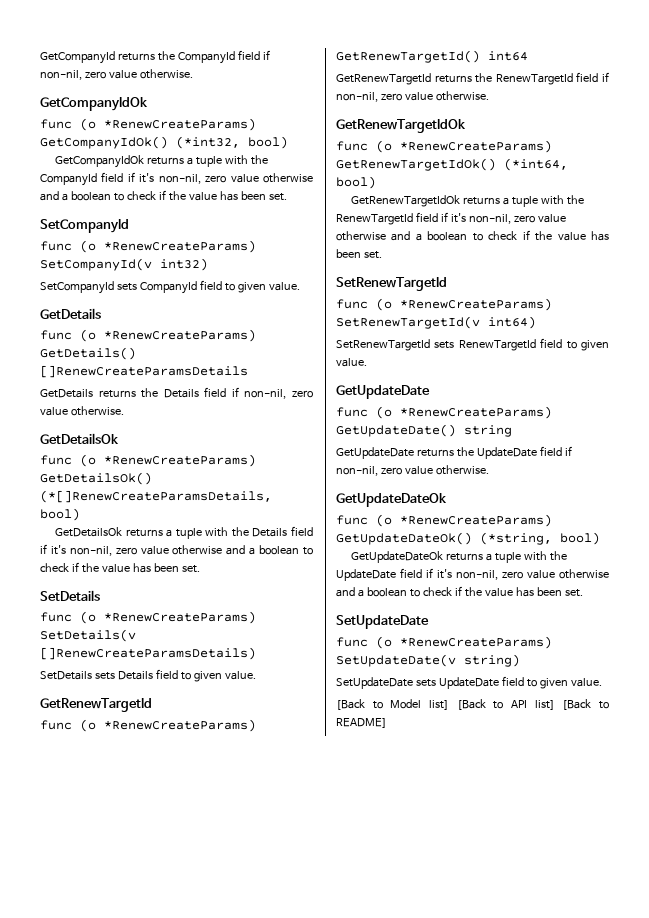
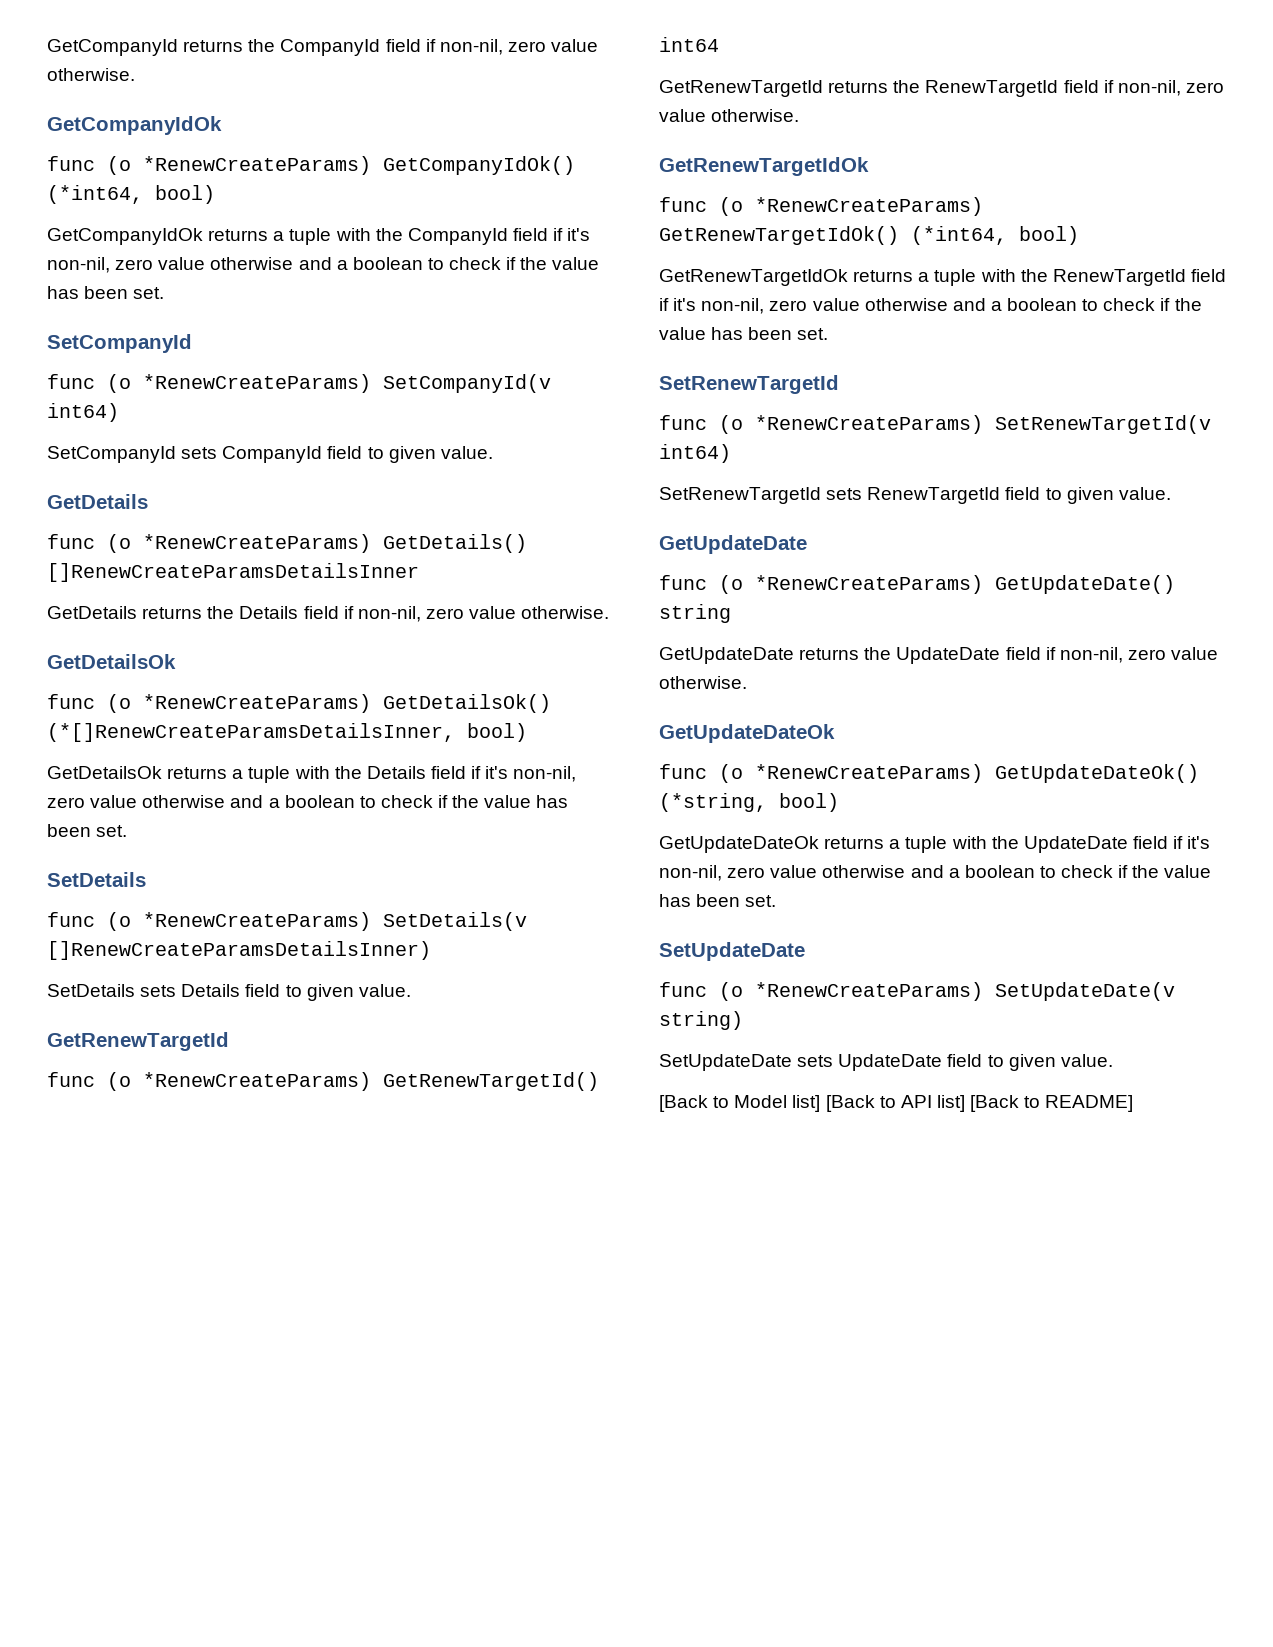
- func (o *RenewCreateParams) GetCompanyIdOk() (*int32, bool)
+ func (o *RenewCreateParams) GetCompanyIdOk() (*int64, bool)
- func (o *RenewCreateParams) SetCompanyId(v int32)
+ func (o *RenewCreateParams) SetCompanyId(v int64)
- func (o *RenewCreateParams) GetDetails() []RenewCreateParamsDetails
+ func (o *RenewCreateParams) GetDetails() []RenewCreateParamsDetailsInner
- func (o *RenewCreateParams) GetDetailsOk() (*[]RenewCreateParamsDetails, bool)
+ func (o *RenewCreateParams) GetDetailsOk() (*[]RenewCreateParamsDetailsInner, bool)
- func (o *RenewCreateParams) SetDetails(v []RenewCreateParamsDetails)
+ func (o *RenewCreateParams) SetDetails(v []RenewCreateParamsDetailsInner)

